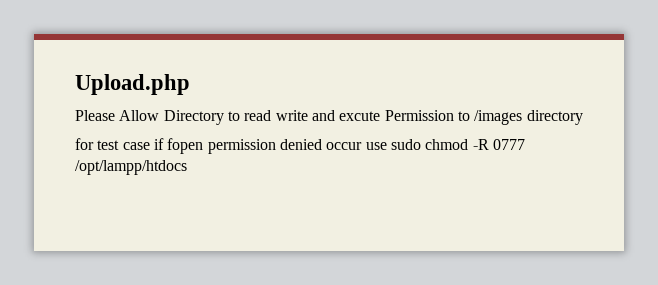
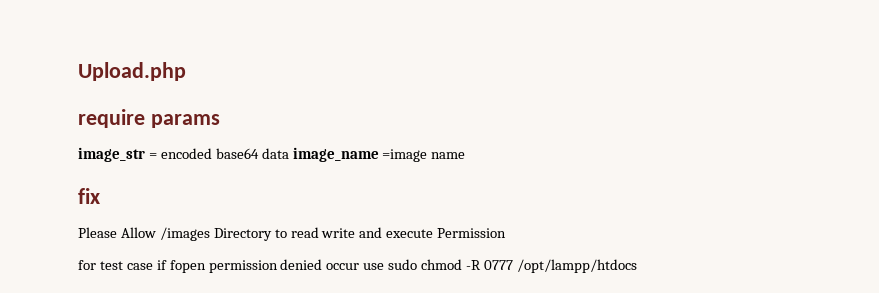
+ require params
+ image_str = encoded base64 data image_name =image name
+ fix
- Please Allow Directory to read write and excute Permission to /images directory
+ Please Allow /images Directory to read write and execute Permission

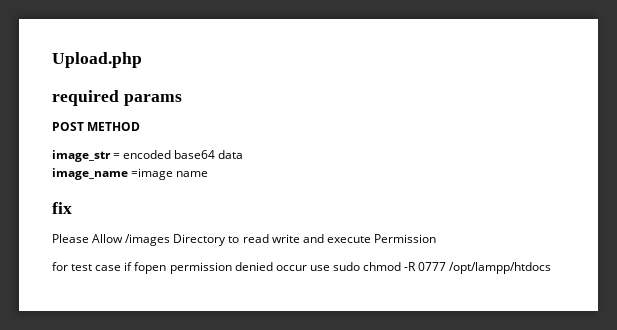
- require params
+ required params
+ POST METHOD
- image_str = encoded base64 data image_name =image name
+ image_str = encoded base64 data
+ image_name =image name

